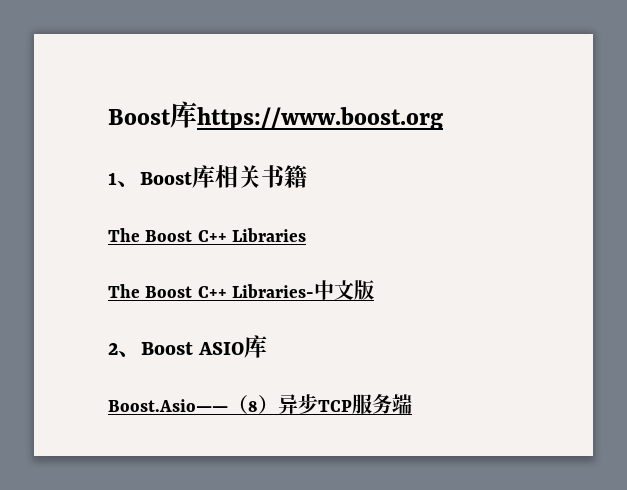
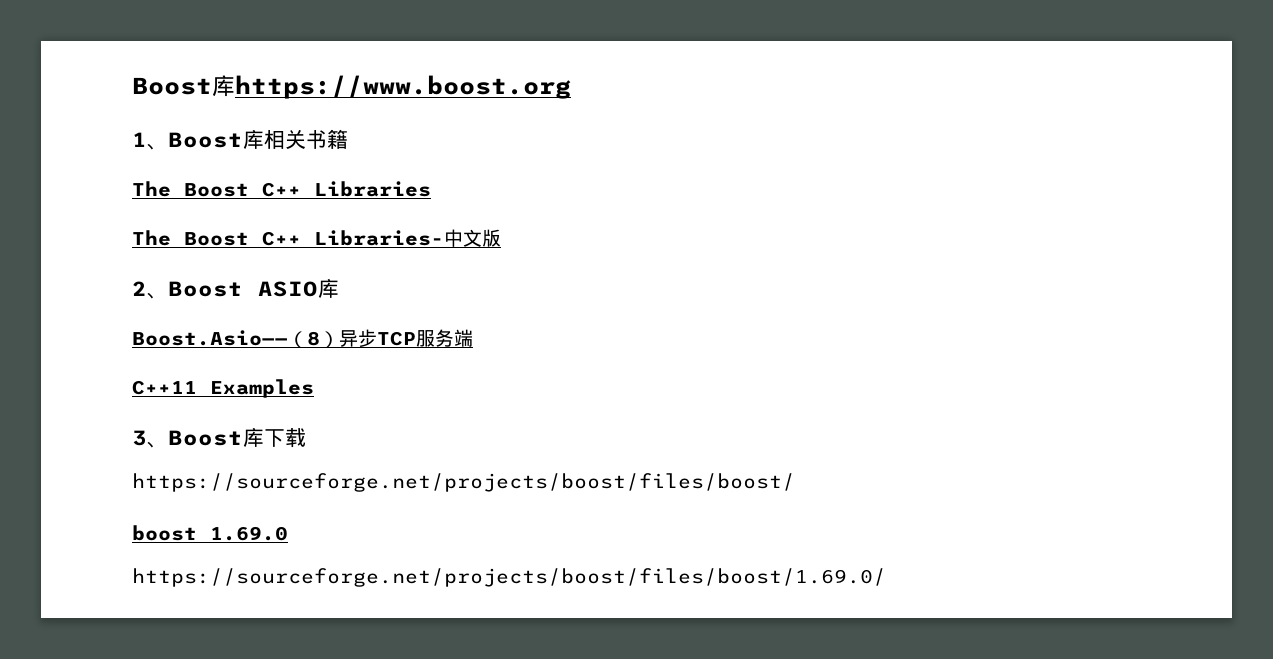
+ C++11 Examples
+ 3、Boost库下载
+ https://sourceforge.net/projects/boost/files/boost/
+ boost 1.69.0
+ https://sourceforge.net/projects/boost/files/boost/1.69.0/

